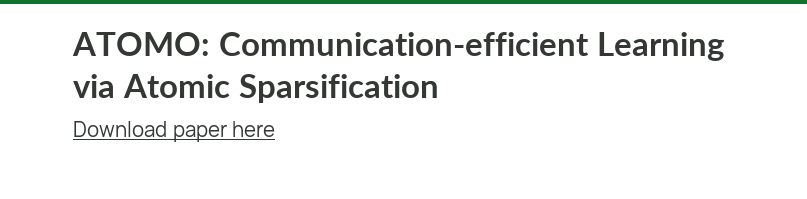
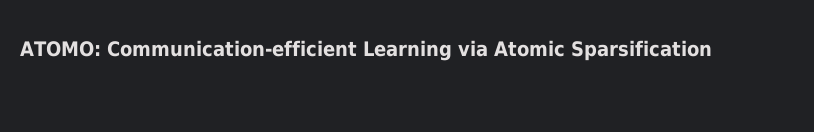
- Download paper here

